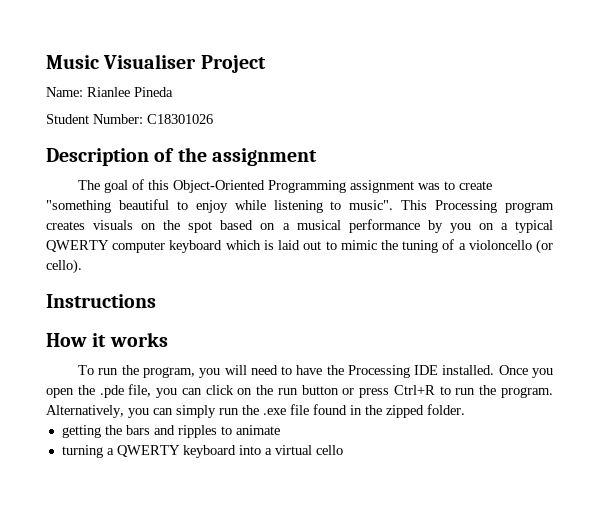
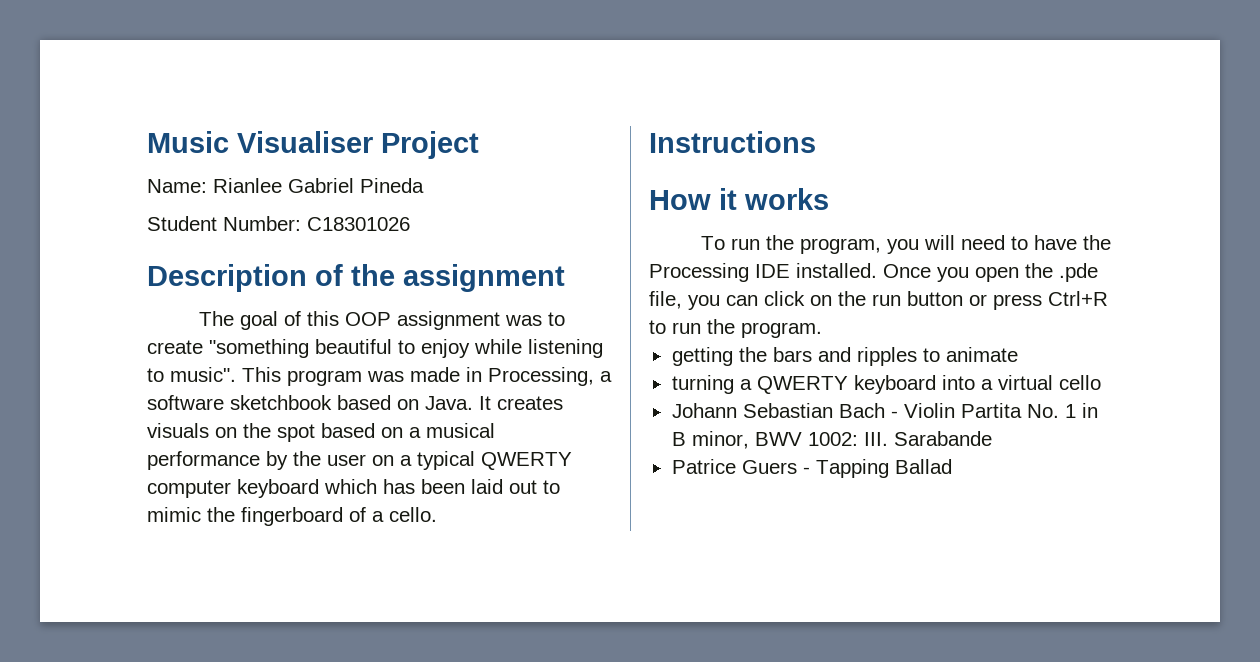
- Name: Rianlee Pineda
+ Name: Rianlee Gabriel Pineda
- The goal of this Object-Oriented Programming assignment was to create "something beautiful to enjoy while listening to music".
+ The goal of this OOP assignment was to create "something beautiful to enjoy while listening to music".
- This Processing program creates visuals on the spot based on a musical performance by you on a typical QWERTY computer keyboard which is laid out to mimic the tuning of a violoncello (or cello).
+ This program was made in Processing, a software sketchbook based on Java. It creates visuals on the spot based on a musical performance by the user on a typical QWERTY computer keyboard which has been laid out to mimic the fingerboard of a cello.
- Alternatively, you can simply run the .exe file found in the zipped folder.
+ Johann Sebastian Bach - Violin Partita No. 1 in B minor, BWV 1002: III. Sarabande
+ Patrice Guers - Tapping Ballad

